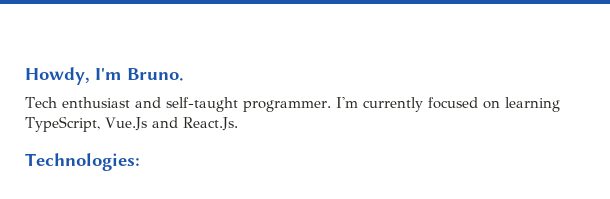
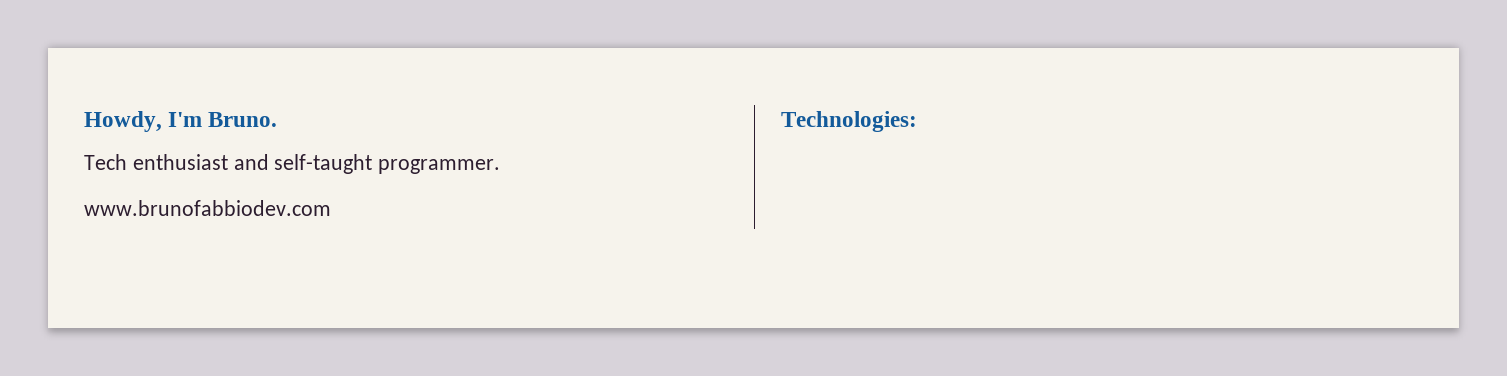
- Tech enthusiast and self-taught programmer. I'm currently focused on learning TypeScript, Vue.Js and React.Js.
+ Tech enthusiast and self-taught programmer.
+ www.brunofabbiodev.com

